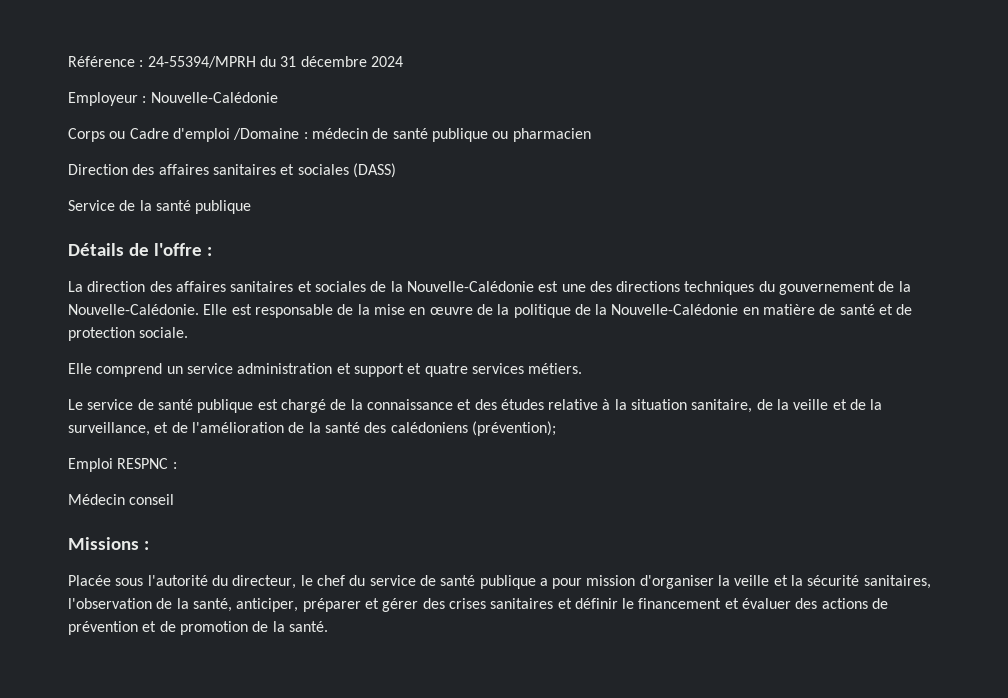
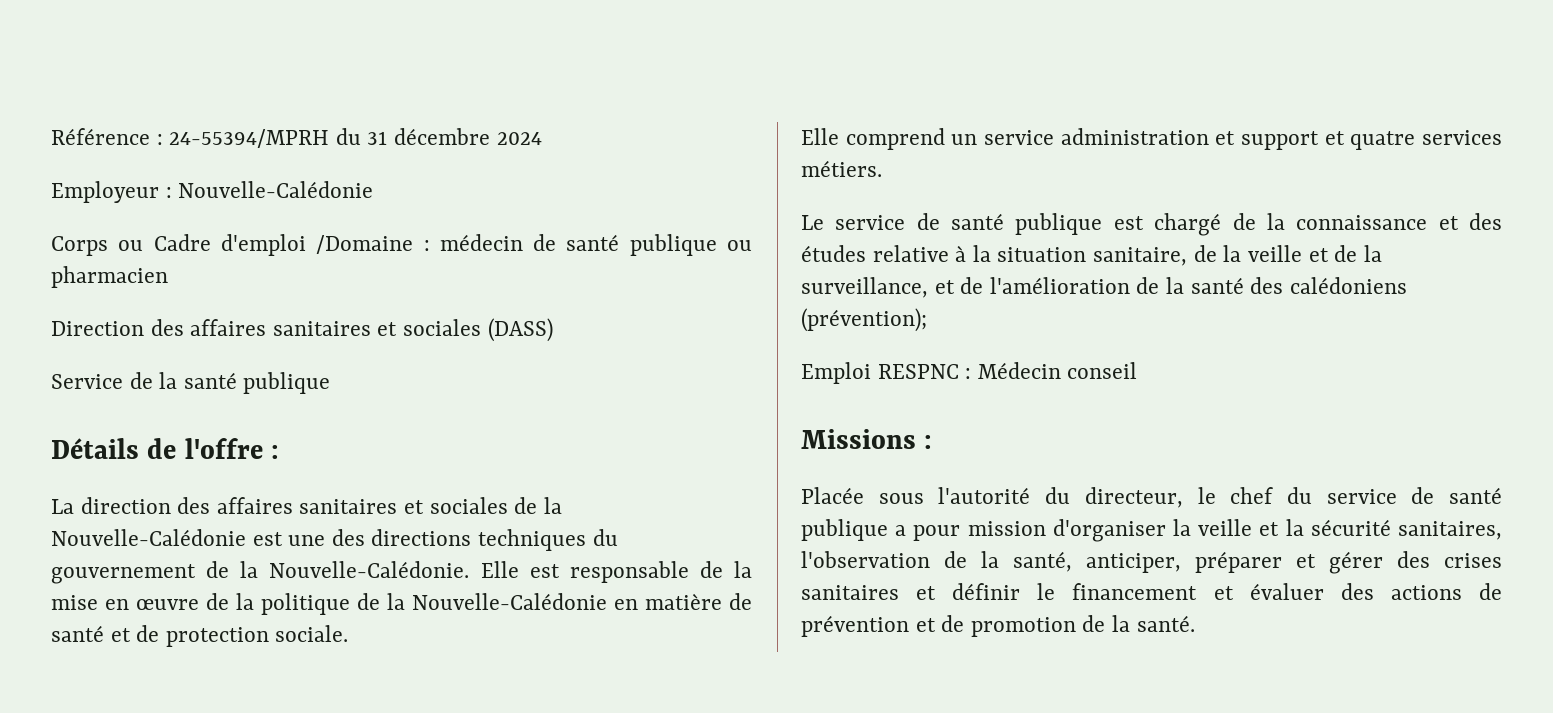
- Emploi RESPNC :
- Médecin conseil
+ Emploi RESPNC : Médecin conseil

